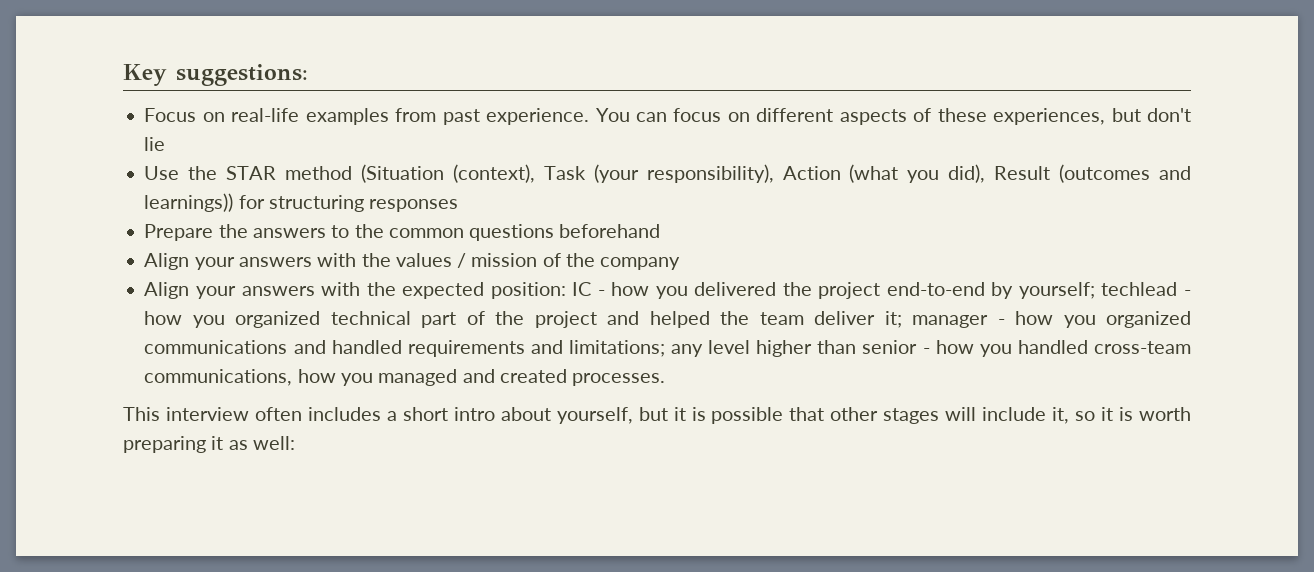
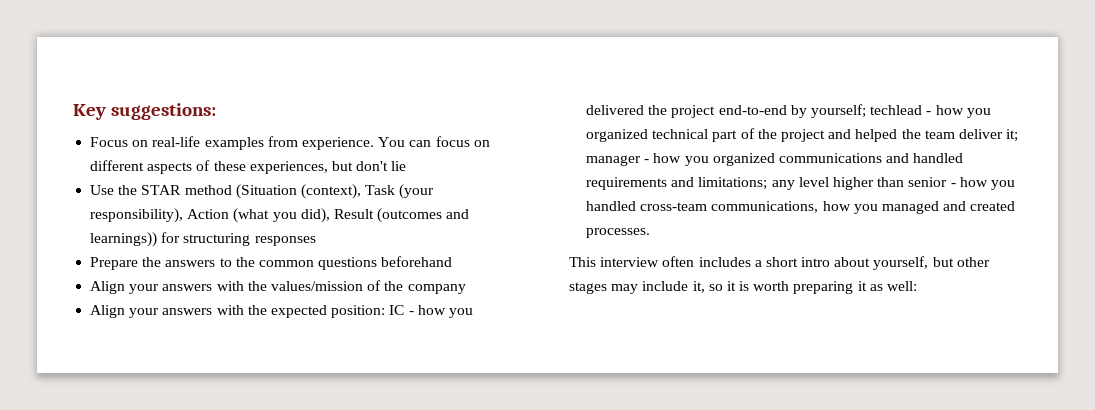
- Focus on real-life examples from past experience.
+ Focus on real-life examples from experience.
- Align your answers with the values / mission of the company
+ Align your answers with the values/mission of the company
- This interview often includes a short intro about yourself, but it is possible that other stages will include it, so it is worth preparing it as well:
+ This interview often includes a short intro about yourself, but other stages may include it, so it is worth preparing it as well:

